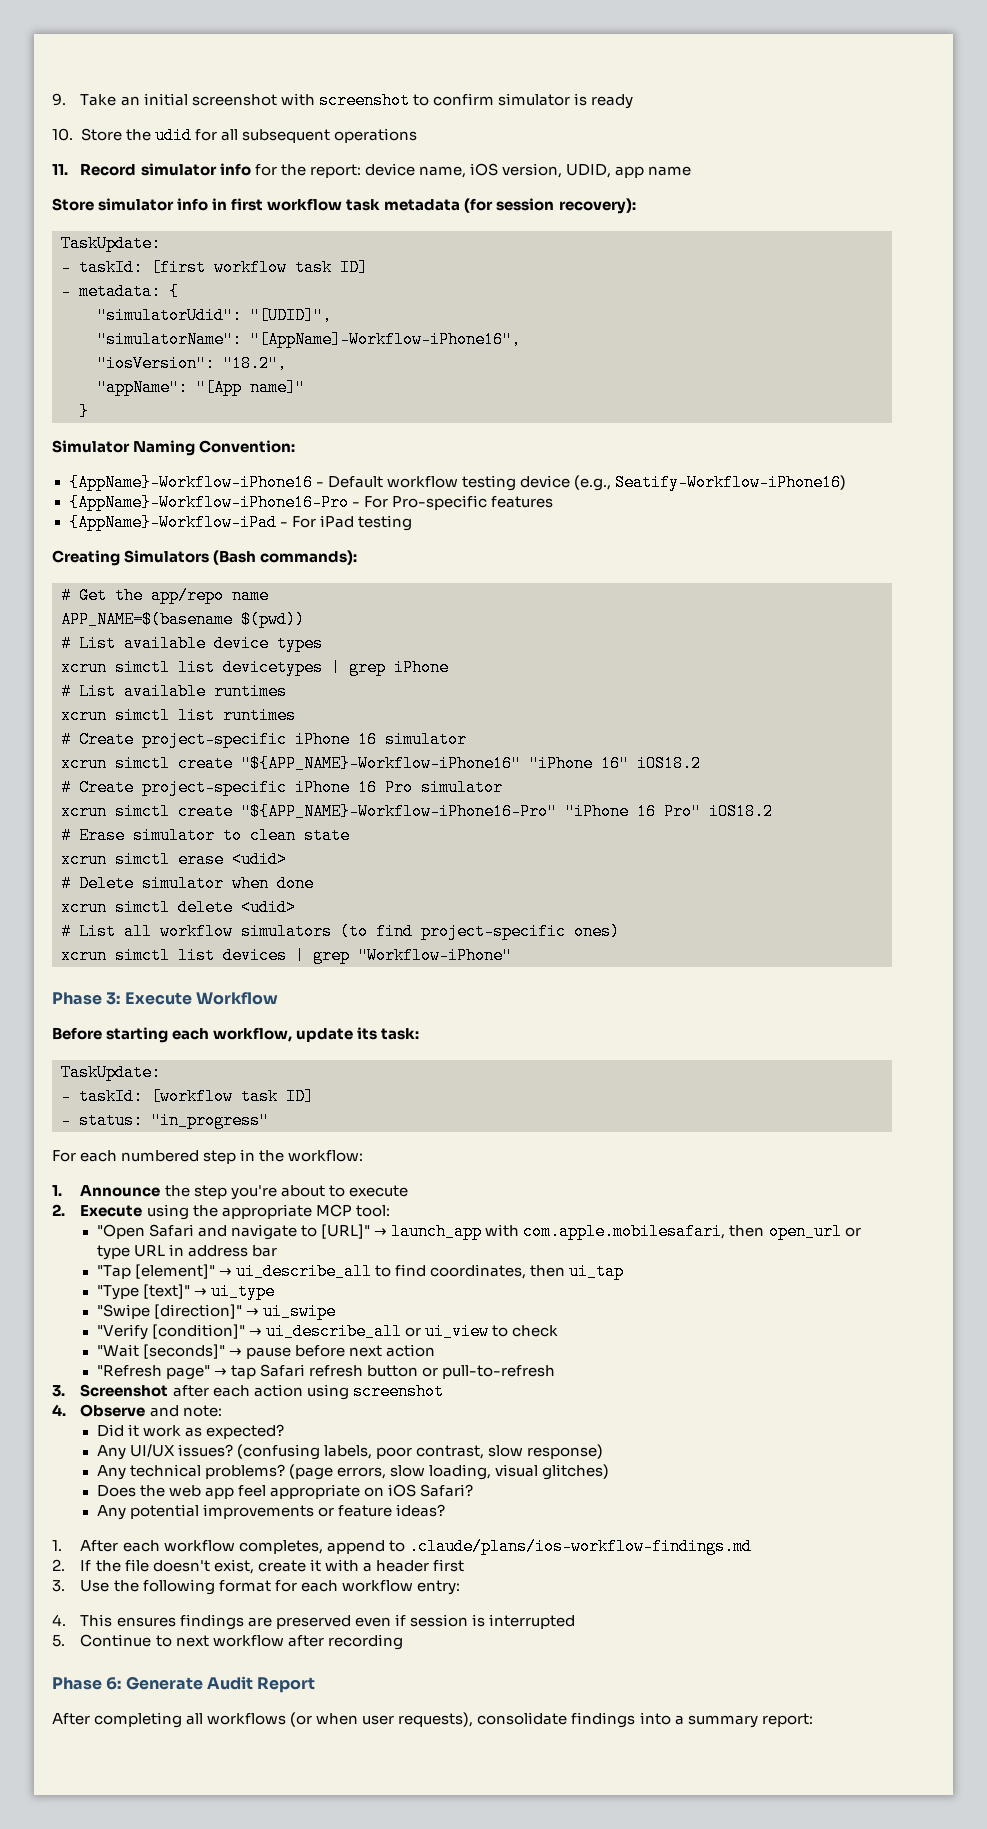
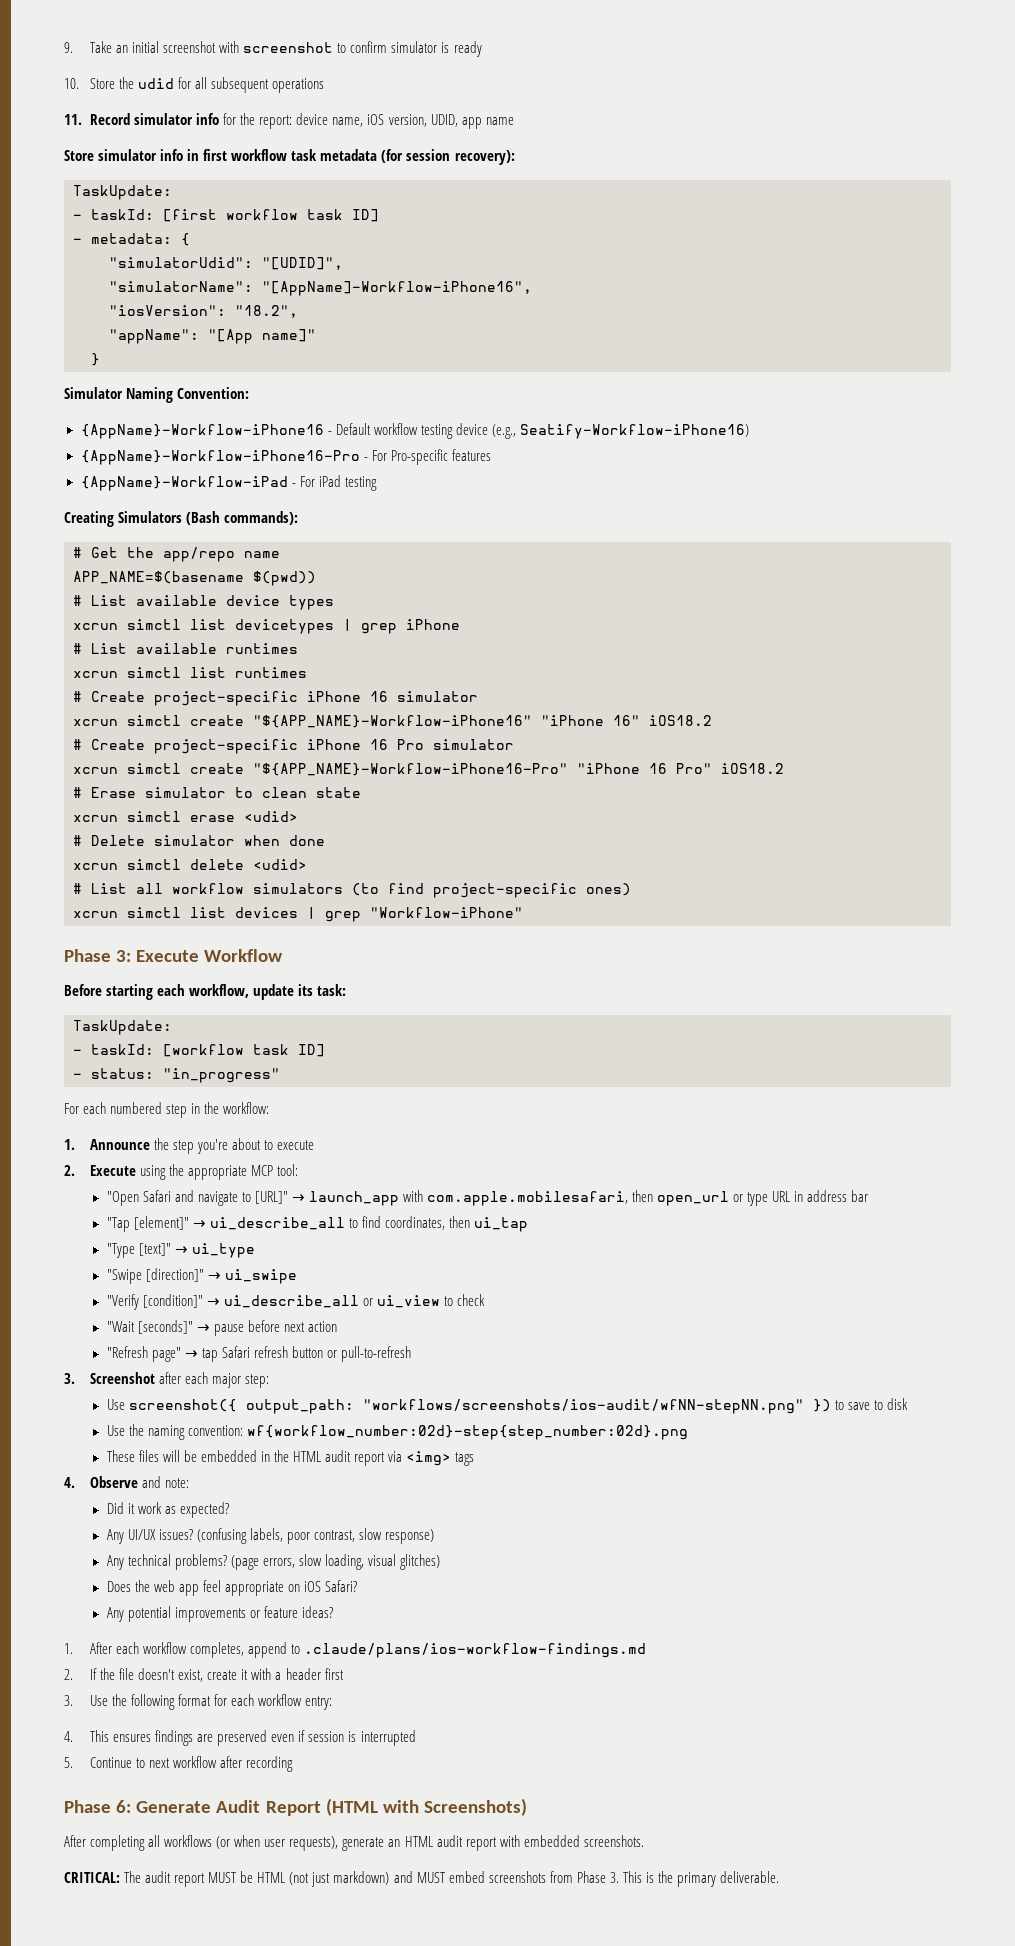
- 3. Screenshot after each action using screenshot
+ 3. Screenshot after each major step:
+ Use screenshot({ output_path: "workflows/screenshots/ios-audit/wfNN-stepNN.png" }) to save to disk
+ Use the naming convention: wf{workflow_number:02d}-step{step_number:02d}.png
+ These files will be embedded in the HTML audit report via <img> tags
- Phase 6: Generate Audit Report
+ Phase 6: Generate Audit Report (HTML with Screenshots)
- After completing all workflows (or when user requests), consolidate findings into a summary report:
+ After completing all workflows (or when user requests), generate an HTML audit report with embedded screenshots.
+ CRITICAL: The audit report MUST be HTML (not just markdown) and MUST embed screenshots from Phase 3. This is the primary deliverable.

